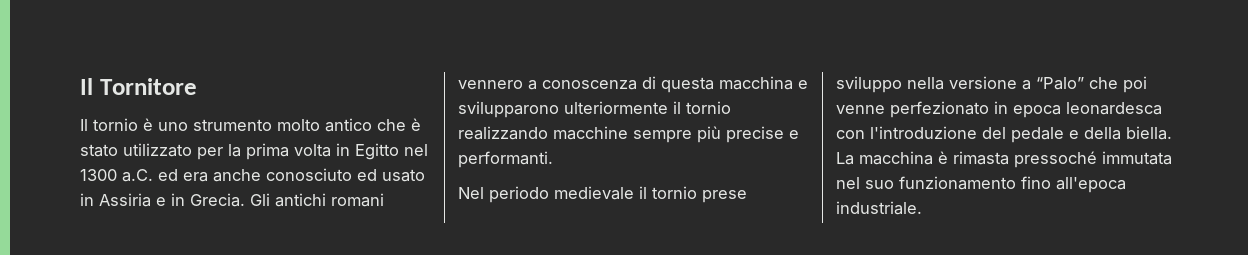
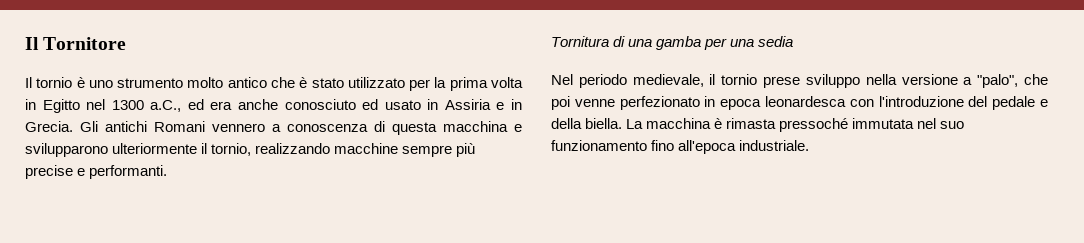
- Il tornio è uno strumento molto antico che è stato utilizzato per la prima volta in Egitto nel 1300 a.C. ed era anche conosciuto ed usato in Assiria e in Grecia.
+ Il tornio è uno strumento molto antico che è stato utilizzato per la prima volta in Egitto nel 1300 a.C., ed era anche conosciuto ed usato in Assiria e in Grecia.
- Gli antichi romani vennero a conoscenza di questa macchina e svilupparono ulteriormente il tornio realizzando macchine sempre più precise e performanti.
+ Gli antichi Romani vennero a conoscenza di questa macchina e svilupparono ulteriormente il tornio, realizzando macchine sempre più precise e performanti.
+ Tornitura di una gamba per una sedia
- Nel periodo medievale il tornio prese sviluppo nella versione a “Palo” che poi venne perfezionato in epoca leonardesca con l'introduzione del pedale e della biella.
+ Nel periodo medievale, il tornio prese sviluppo nella versione a "palo", che poi venne perfezionato in epoca leonardesca con l'introduzione del pedale e della biella.

